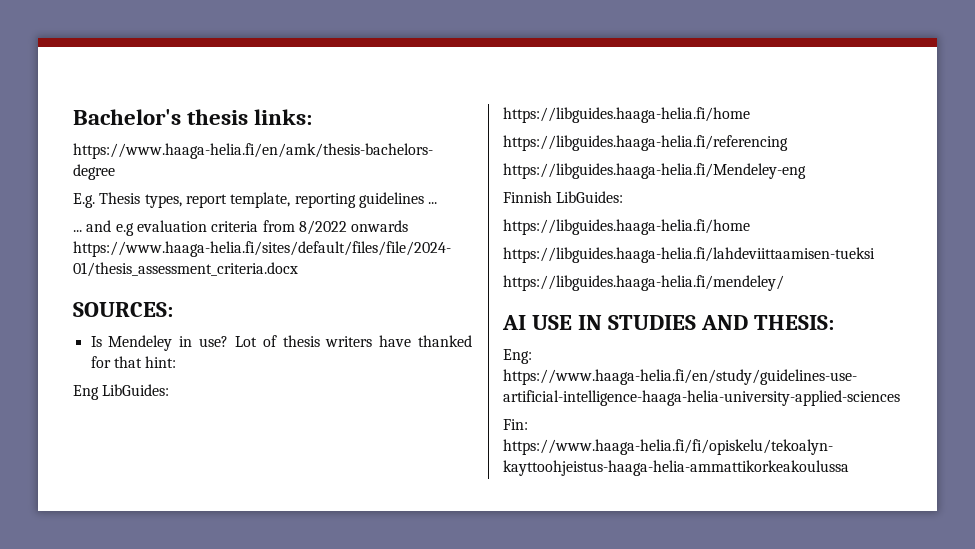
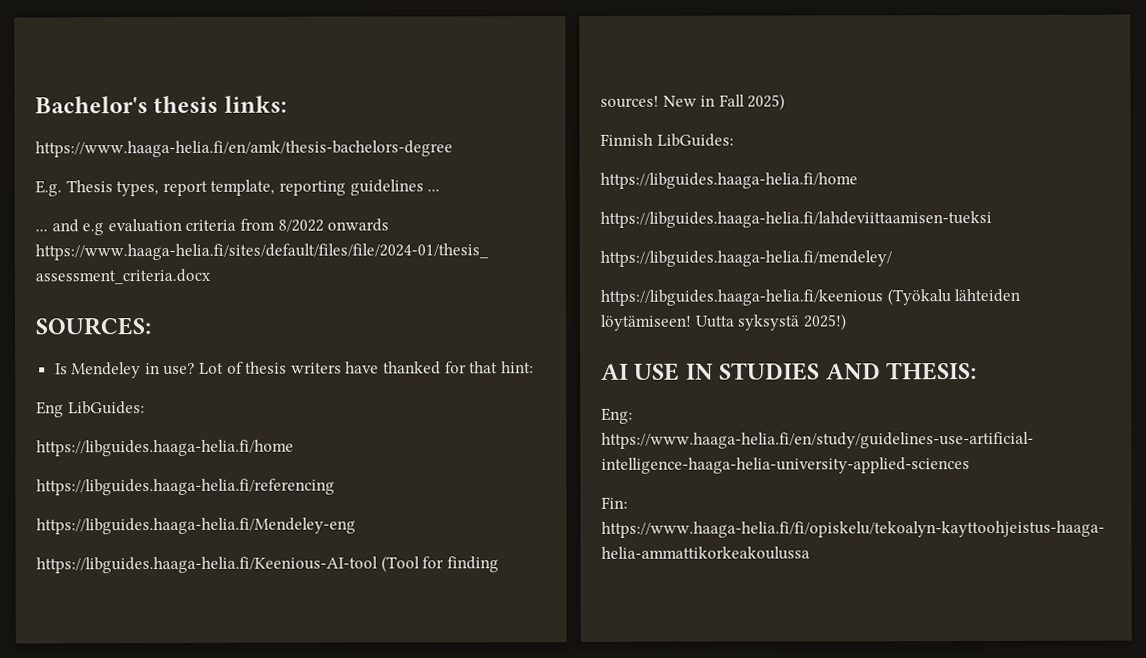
+ https://libguides.haaga-helia.fi/Keenious-AI-tool (Tool for finding sources! New in Fall 2025)
+ https://libguides.haaga-helia.fi/keenious (Työkalu lähteiden löytämiseen! Uutta syksystä 2025!)

